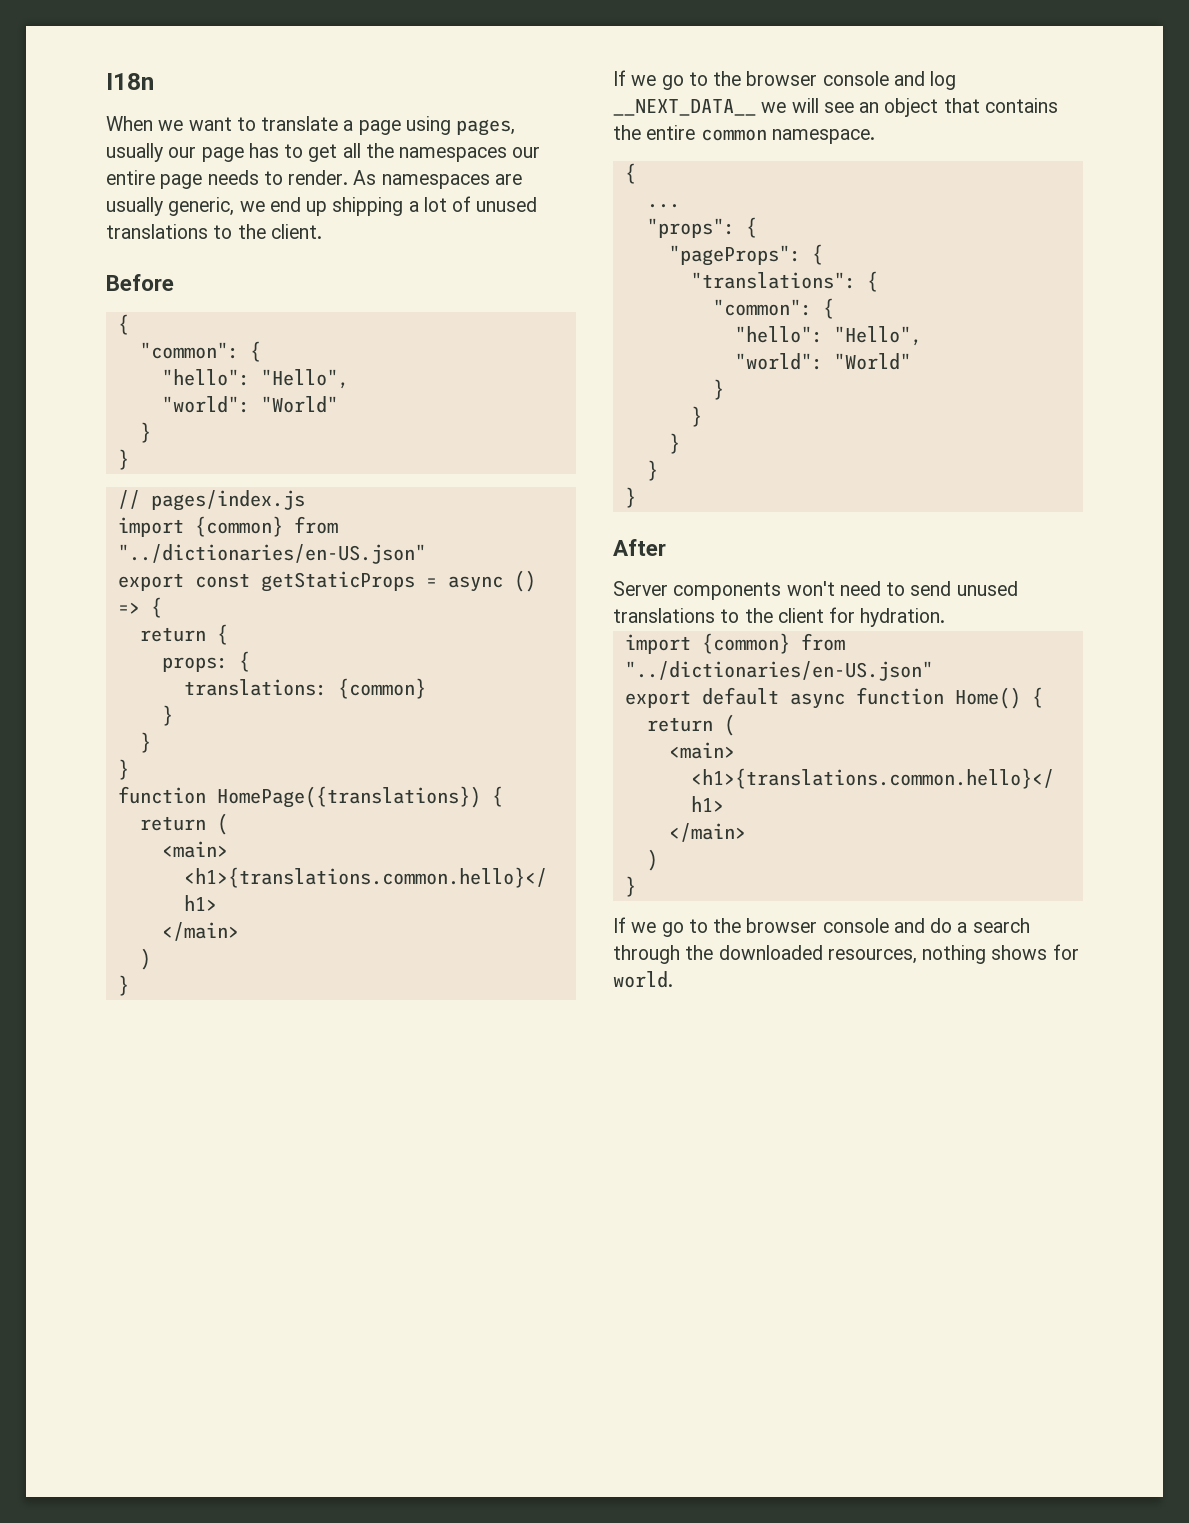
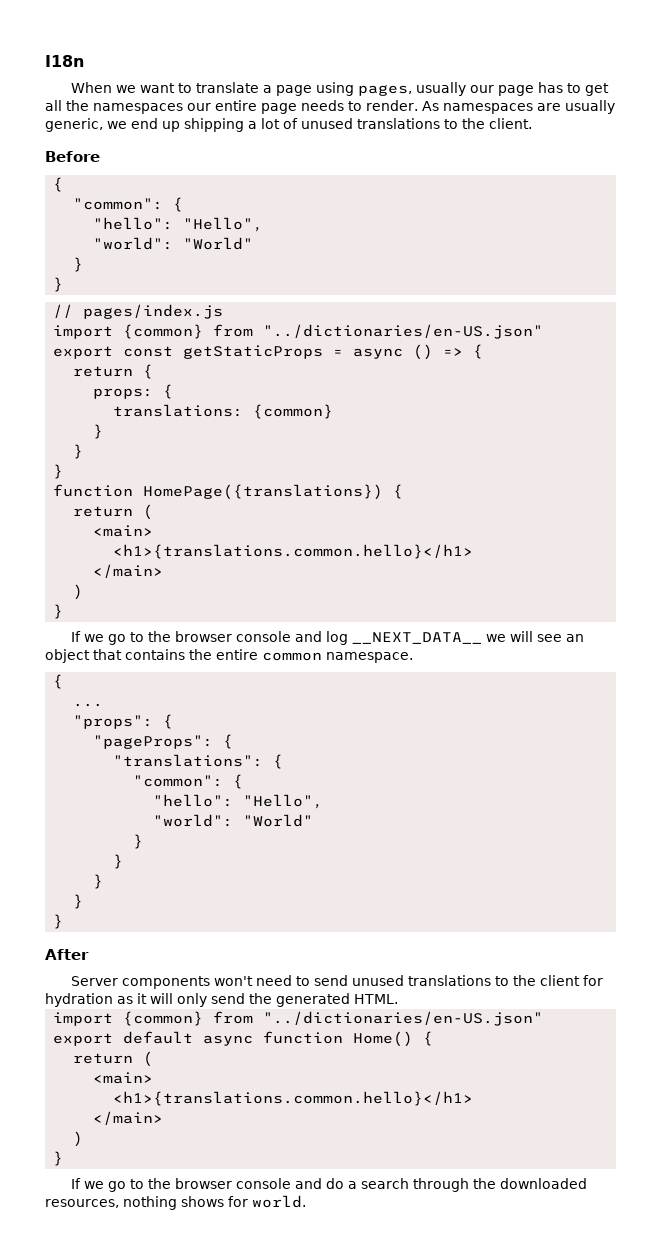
- Server components won't need to send unused translations to the client for hydration.
+ Server components won't need to send unused translations to the client for hydration as it will only send the generated HTML.

